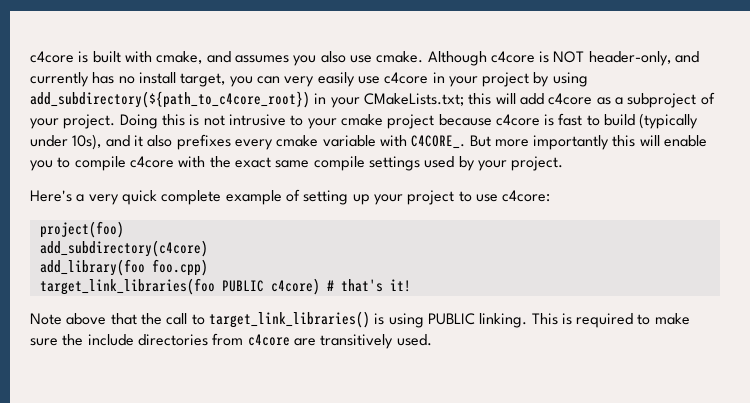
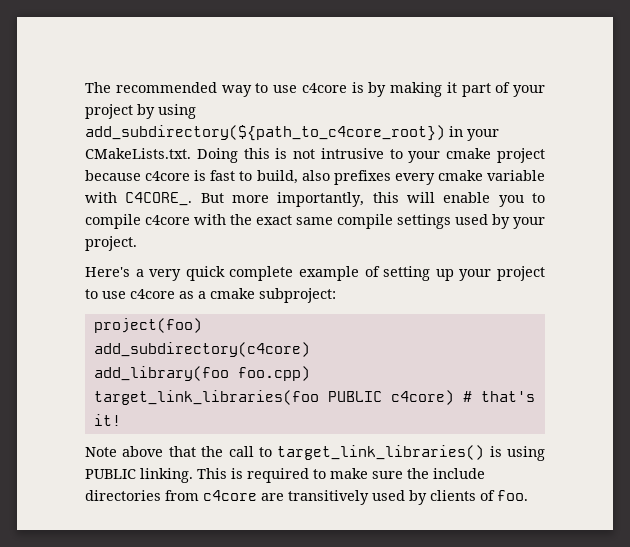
- c4core is built with cmake, and assumes you also use cmake. Although c4core is NOT header-only, and currently has no install target, you can very easily use c4core in your project by using add_subdirectory(${path_to_c4core_root}) in your CMakeLists.txt; this will add c4core as a subproject of your project. Doing this is not intrusive to your cmake project because c4core is fast to build (typically under 10s), and it also prefixes every cmake variable with C4CORE_.
+ The recommended way to use c4core is by making it part of your project by using add_subdirectory(${path_to_c4core_root}) in your CMakeLists.txt. Doing this is not intrusive to your cmake project because c4core is fast to build, also prefixes every cmake variable with C4CORE_.
- But more importantly this will enable you to compile c4core with the exact same compile settings used by your project.
+ But more importantly, this will enable you to compile c4core with the exact same compile settings used by your project.
- Here's a very quick complete example of setting up your project to use c4core:
+ Here's a very quick complete example of setting up your project to use c4core as a cmake subproject:
- This is required to make sure the include directories from c4core are transitively used.
+ This is required to make sure the include directories from c4core are transitively used by clients of foo.

